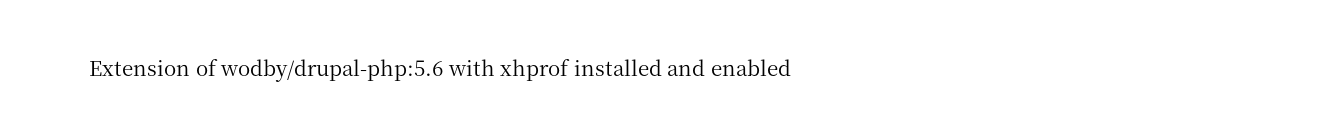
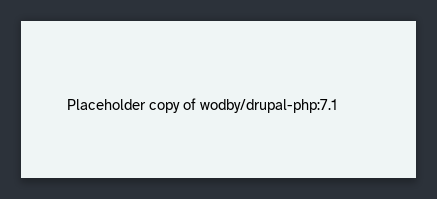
- Extension of wodby/drupal-php:5.6 with xhprof installed and enabled
+ Placeholder copy of wodby/drupal-php:7.1

